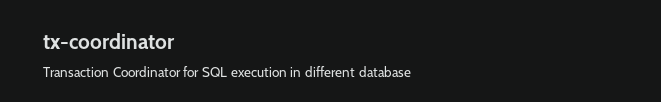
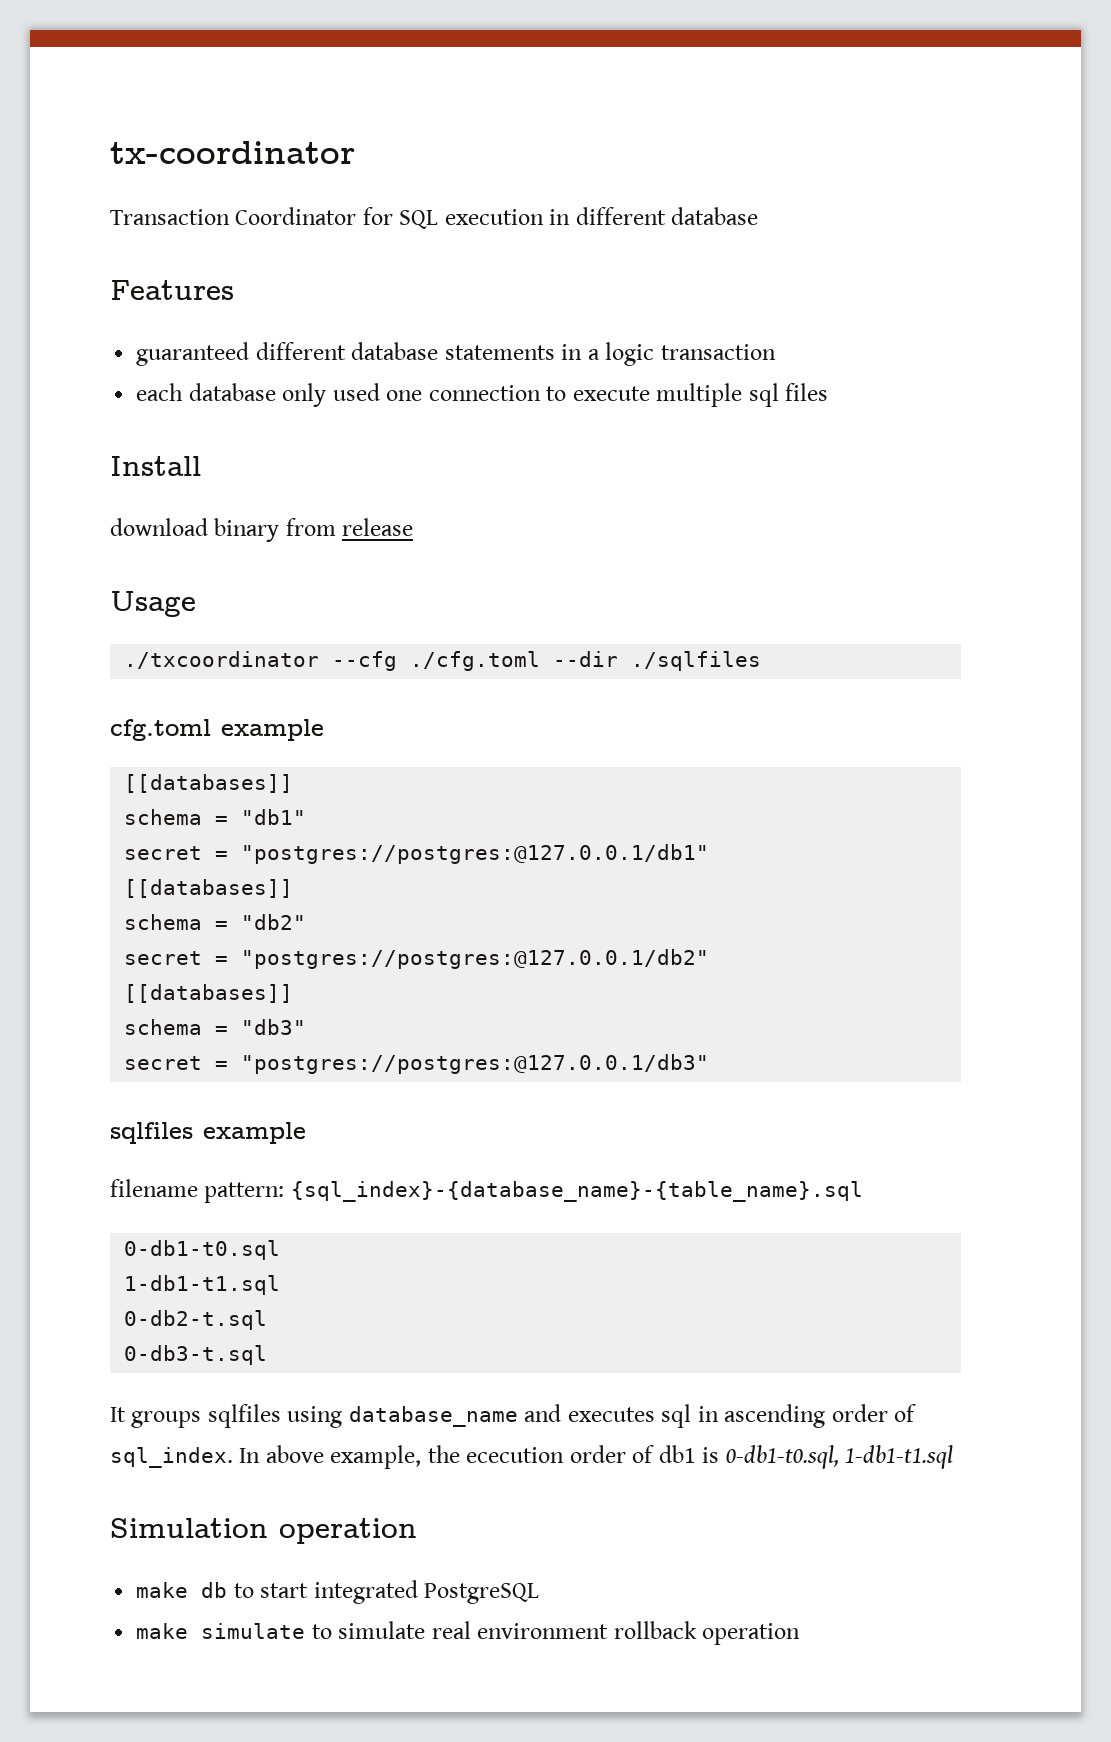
+ Features
+ guaranteed different database statements in a logic transaction
+ each database only used one connection to execute multiple sql files
+ Install
+ download binary from release
+ Usage
+ ./txcoordinator --cfg ./cfg.toml --dir ./sqlfiles
+ cfg.toml example
+ [[databases]]
+ schema = "db1"
+ secret = "postgres://postgres:@127.0.0.1/db1"
+ [[databases]]
+ schema = "db2"
+ secret = "postgres://postgres:@127.0.0.1/db2"
+ [[databases]]
+ schema = "db3"
+ secret = "postgres://postgres:@127.0.0.1/db3"
+ sqlfiles example
+ filename pattern: {sql_index}-{database_name}-{table_name}.sql
+ 0-db1-t0.sql
+ 1-db1-t1.sql
+ 0-db2-t.sql
+ 0-db3-t.sql
+ It groups sqlfiles using database_name and executes sql in ascending order of sql_index. In above example, the ececution order of db1 is 0-db1-t0.sql, 1-db1-t1.sql
+ Simulation operation
+ make db to start integrated PostgreSQL
+ make simulate to simulate real environment rollback operation

